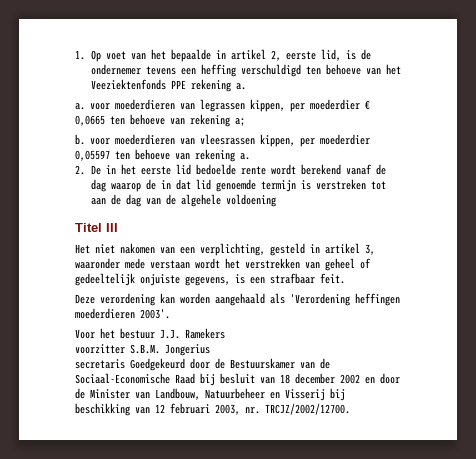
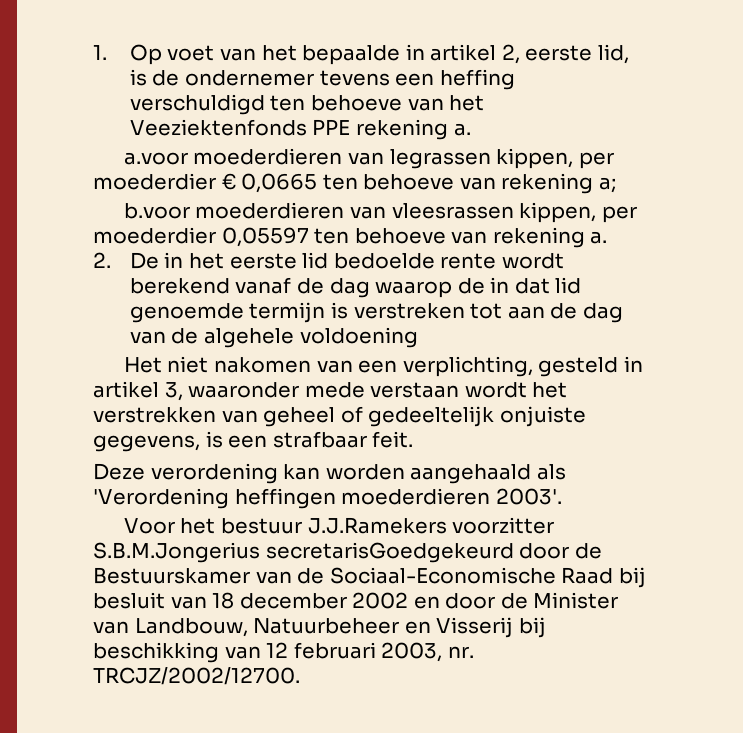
- a. voor moederdieren van legrassen kippen, per moederdier € 0,0665 ten behoeve van rekening a;
+ a.voor moederdieren van legrassen kippen, per moederdier € 0,0665 ten behoeve van rekening a;
- b. voor moederdieren van vleesrassen kippen, per moederdier 0,05597 ten behoeve van rekening a.
+ b.voor moederdieren van vleesrassen kippen, per moederdier 0,05597 ten behoeve van rekening a.
- Titel III
- Voor het bestuur J.J. Ramekers
- voorzitter S.B.M. Jongerius
- secretaris Goedgekeurd door de Bestuurskamer van de Sociaal-Economische Raad bij besluit van 18 december 2002 en door de Minister van Landbouw, Natuurbeheer en Visserij bij beschikking van 12 februari 2003, nr. TRCJZ/2002/12700.
+ Voor het bestuur J.J.Ramekers voorzitter S.B.M.Jongerius secretarisGoedgekeurd door de Bestuurskamer van de Sociaal-Economische Raad bij besluit van 18 december 2002 en door de Minister van Landbouw, Natuurbeheer en Visserij bij beschikking van 12 februari 2003, nr. TRCJZ/2002/12700.

